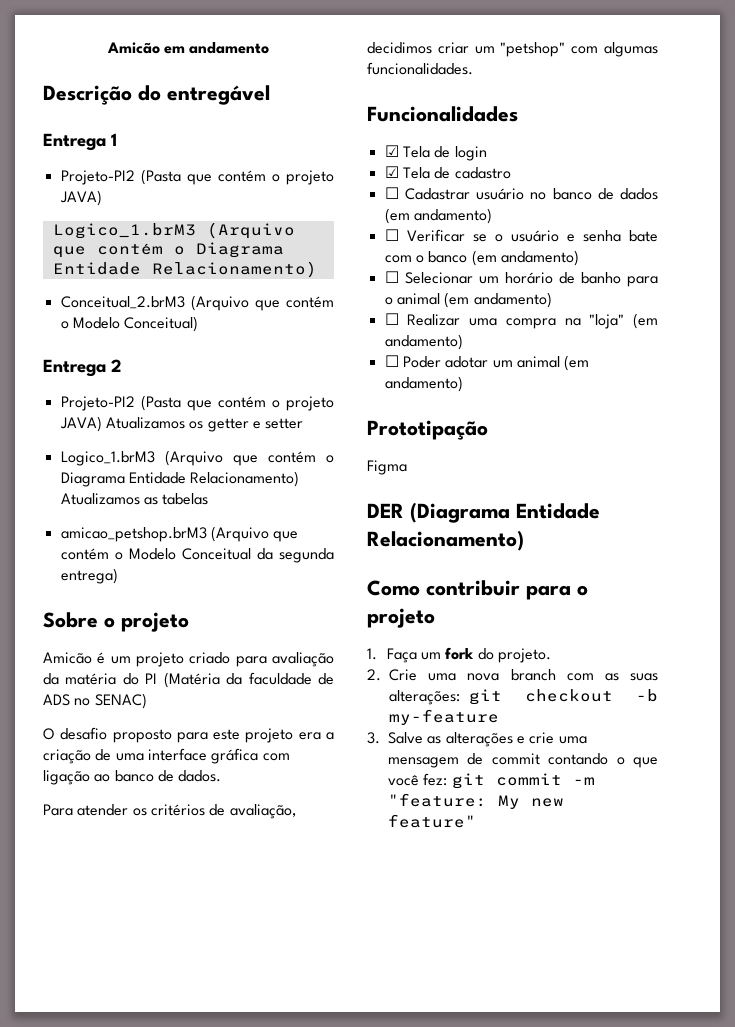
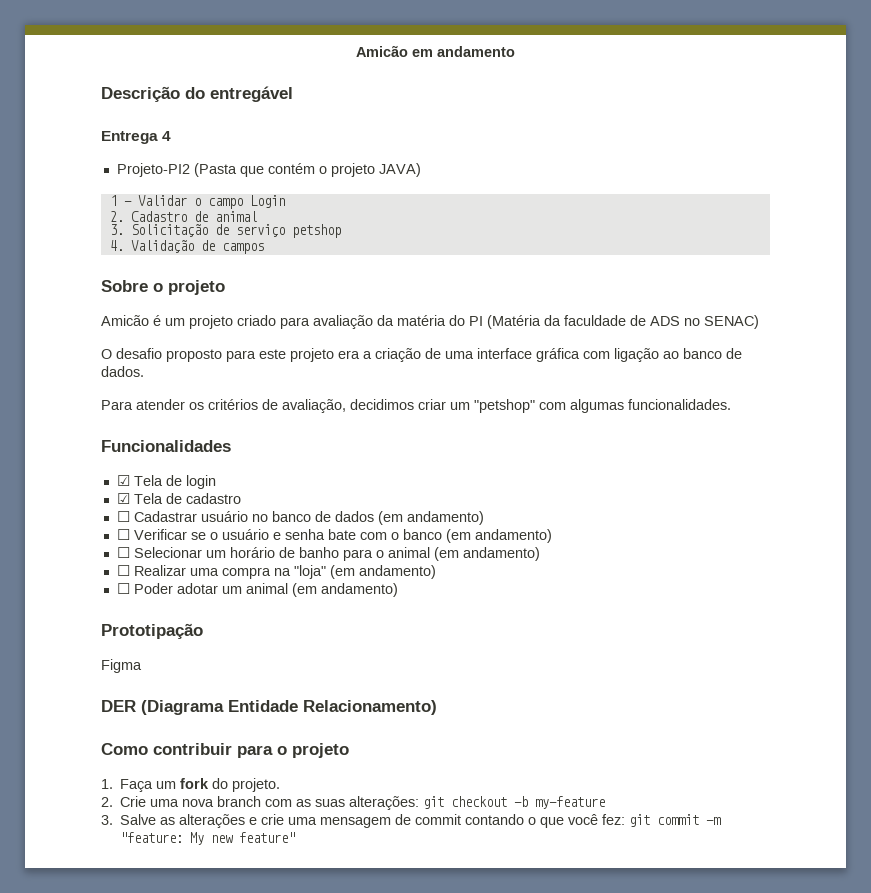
- Entrega 1
+ Entrega 4
  Projeto-PI2 (Pasta que contém o projeto JAVA)
- Logico_1.brM3 (Arquivo que contém o Diagrama Entidade Relacionamento)
- Conceitual_2.brM3 (Arquivo que contém o Modelo Conceitual)
- Entrega 2
- Projeto-PI2 (Pasta que contém o projeto JAVA) Atualizamos os getter e setter
- Logico_1.brM3 (Arquivo que contém o Diagrama Entidade Relacionamento) Atualizamos as tabelas
- amicao_petshop.brM3 (Arquivo que contém o Modelo Conceitual da segunda entrega)
+ 1 - Validar o campo Login
+ 2. Cadastro de animal
+ 3. Solicitação de serviço petshop
+ 4. Validação de campos

